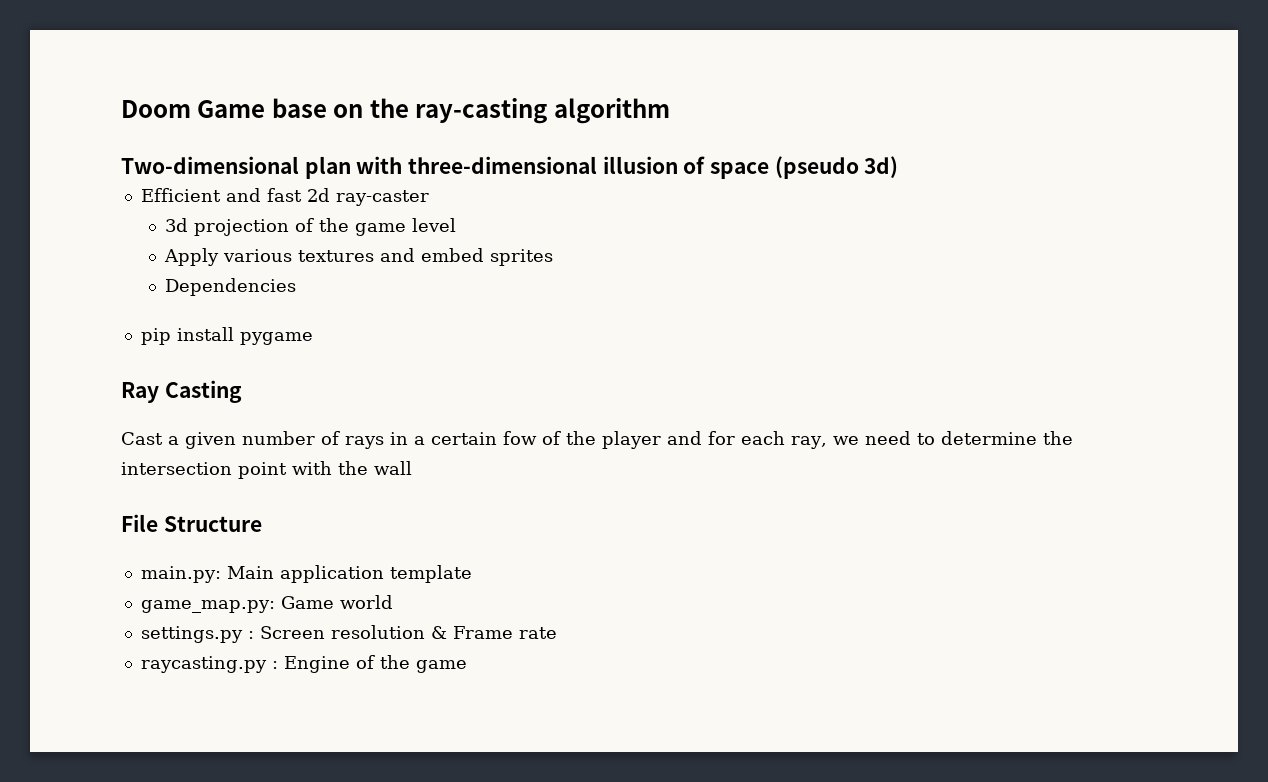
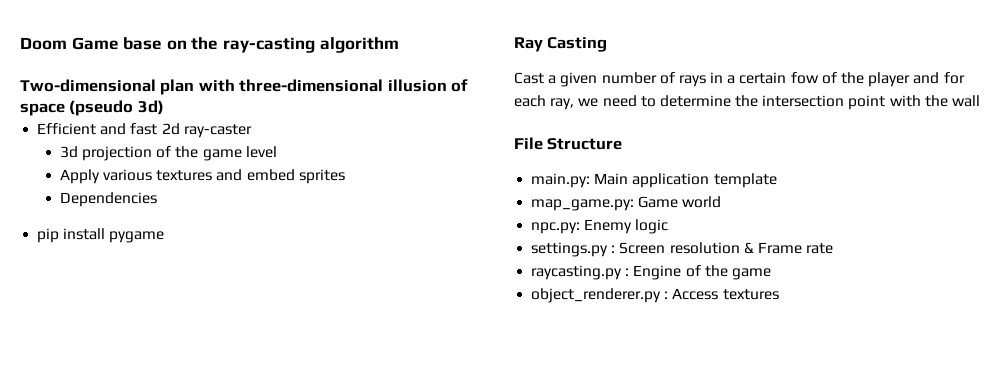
- game_map.py: Game world
+ map_game.py: Game world
+ npc.py: Enemy logic
+ object_renderer.py : Access textures

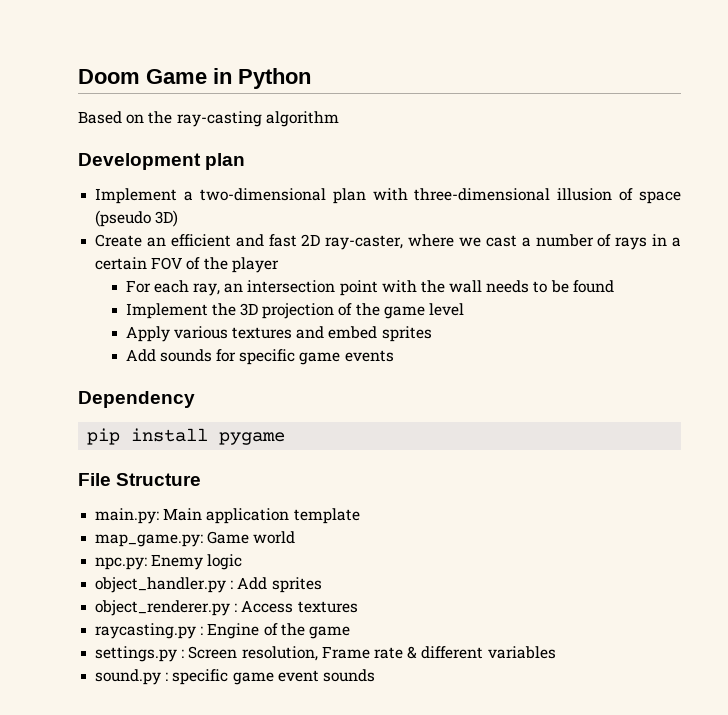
- Doom Game base on the ray-casting algorithm
+ Doom Game in Python
+ Based on the ray-casting algorithm
- Two-dimensional plan with three-dimensional illusion of space (pseudo 3d)
- Efficient and fast 2d ray-caster
- 3d projection of the game level
+ Development plan
+ Implement a two-dimensional plan with three-dimensional illusion of space (pseudo 3D)
+ Create an efficient and fast 2D ray-caster, where we cast a number of rays in a certain FOV of the player
+ For each ray, an intersection point with the wall needs to be found
+ Implement the 3D projection of the game level
- Dependencies
+ Add sounds for specific game events
+ Dependency
  pip install pygame
- Ray Casting
- Cast a given number of rays in a certain fow of the player and for each ray, we need to determine the intersection point with the wall
- settings.py : Screen resolution & Frame rate
+ object_handler.py : Add sprites
+ object_renderer.py : Access textures
- object_renderer.py : Access textures
+ settings.py : Screen resolution, Frame rate & different variables
+ sound.py : specific game event sounds

